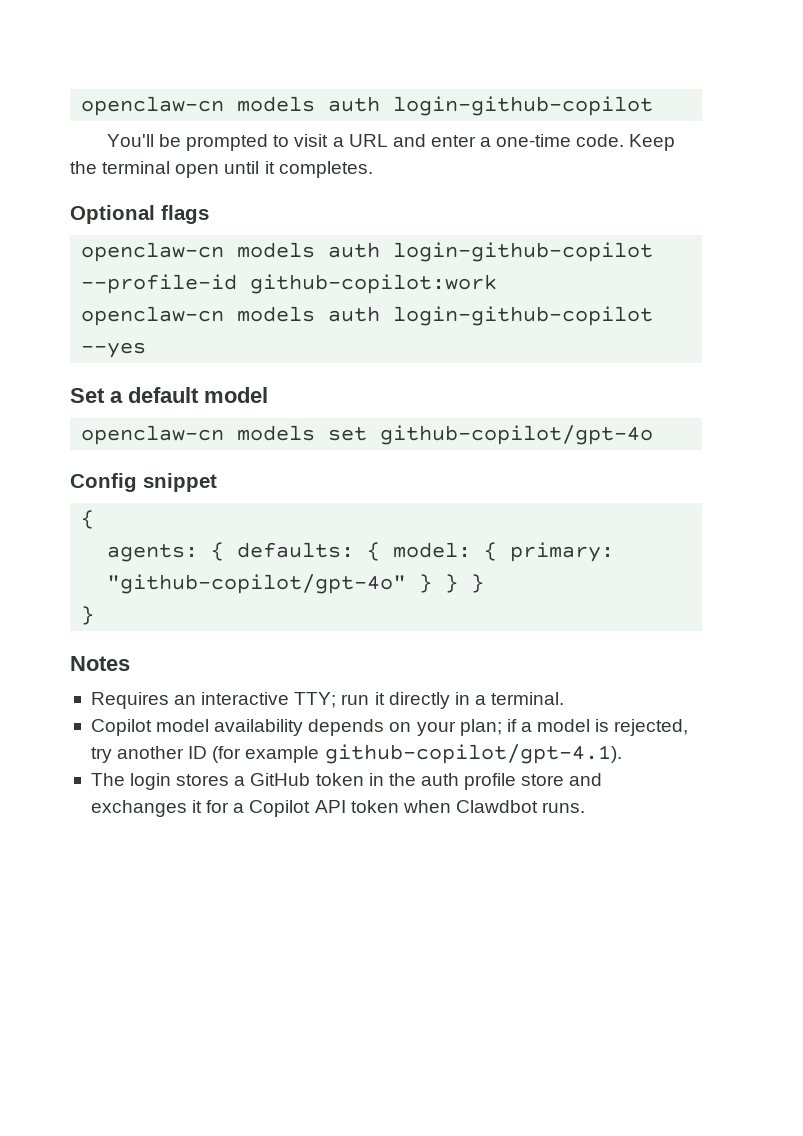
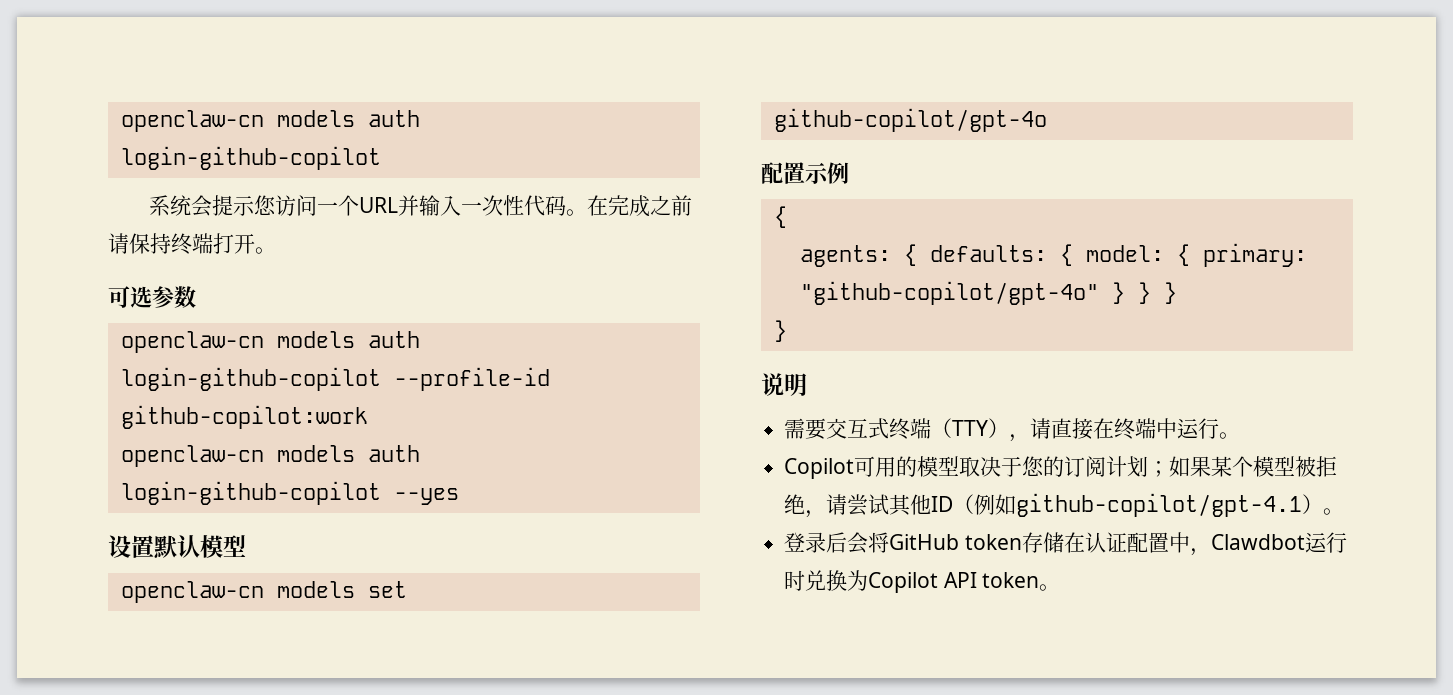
- You'll be prompted to visit a URL and enter a one-time code. Keep the terminal open until it completes.
- Optional flags
+ 系统会提示您访问一个URL并输入一次性代码。在完成之前请保持终端打开。
+ 可选参数
- Set a default model
+ 设置默认模型
- Config snippet
+ 配置示例
- Notes
- Requires an interactive TTY; run it directly in a terminal.
- Copilot model availability depends on your plan; if a model is rejected, try another ID (for example github-copilot/gpt-4.1).
- The login stores a GitHub token in the auth profile store and exchanges it for a Copilot API token when Clawdbot runs.
+ 说明
+ 需要交互式终端（TTY），请直接在终端中运行。
+ Copilot可用的模型取决于您的订阅计划；如果某个模型被拒绝，请尝试其他ID（例如github-copilot/gpt-4.1）。
+ 登录后会将GitHub token存储在认证配置中，Clawdbot运行时兑换为Copilot API token。

